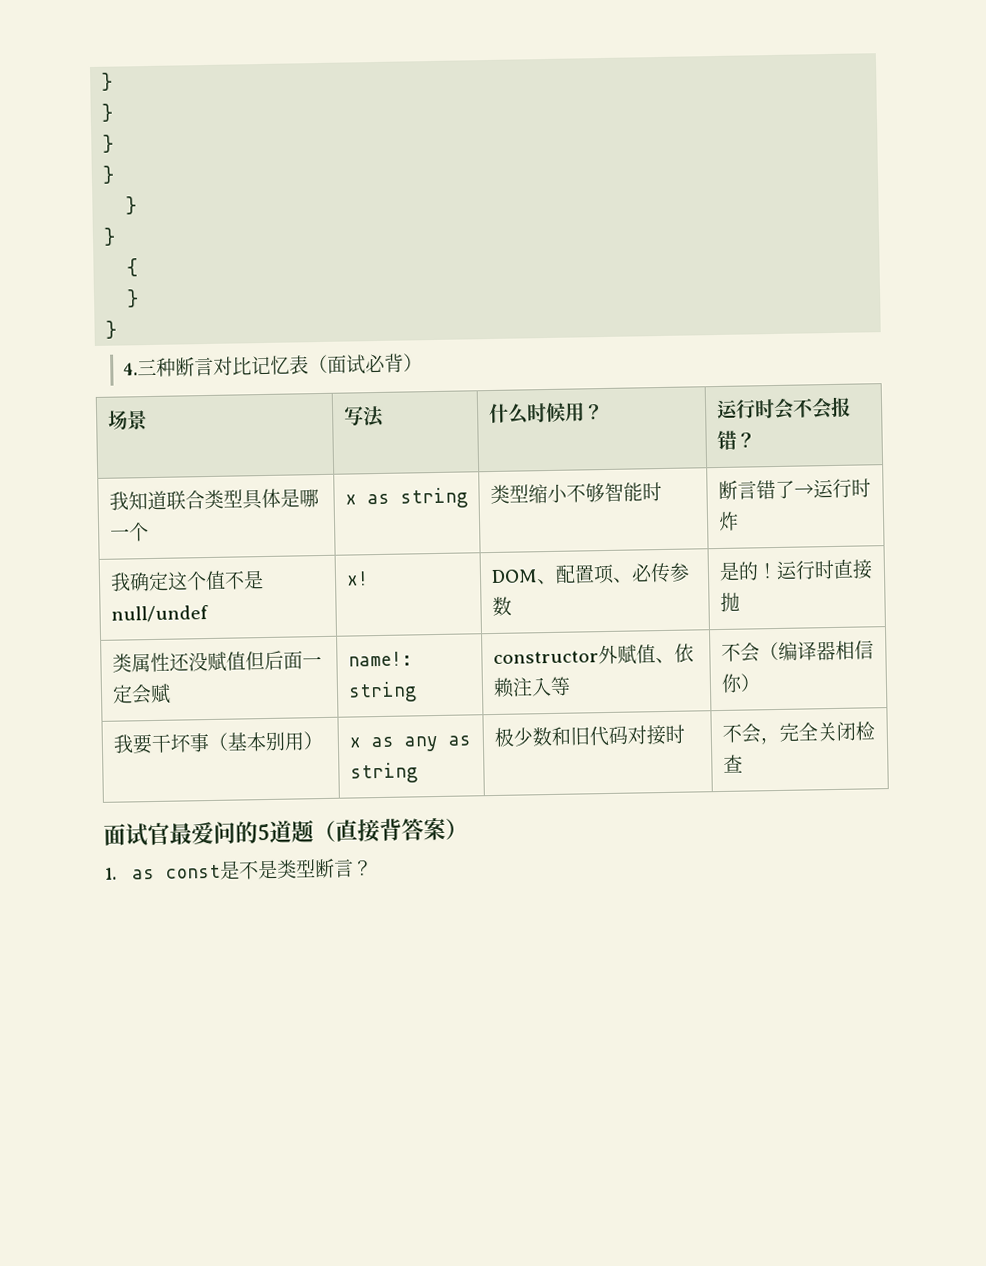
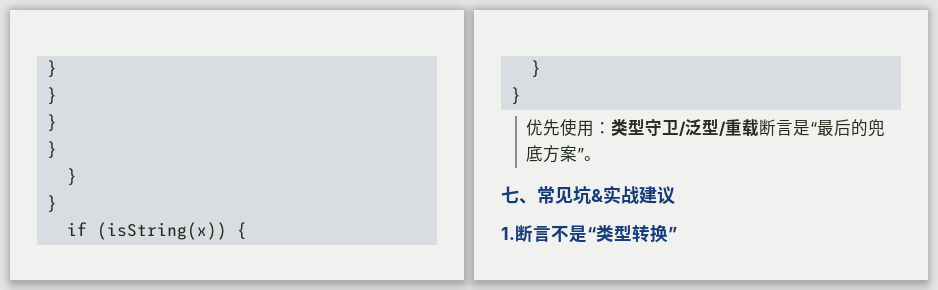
- {
+ if (isString(x)) {
- 4.三种断言对比记忆表（面试必背）
- 场景 | 写法 | 什么时候用？ | 运行时会不会报错？
- 我知道联合类型具体是哪一个 | x as string | 类型缩小不够智能时 | 断言错了→运行时炸
- 我确定这个值不是null/undef | x! | DOM、配置项、必传参数 | 是的！运行时直接抛
- 类属性还没赋值但后面一定会赋 | name!: string | constructor外赋值、依赖注入等 | 不会（编译器相信你）
- 我要干坏事（基本别用） | x as any as string | 极少数和旧代码对接时 | 不会，完全关闭检查
- 面试官最爱问的5道题（直接背答案）
- 1. as const是不是类型断言？
+ 优先使用：类型守卫/泛型/重载断言是“最后的兜底方案”。
+ 七、常见坑&实战建议
+ 1.断言不是“类型转换”

